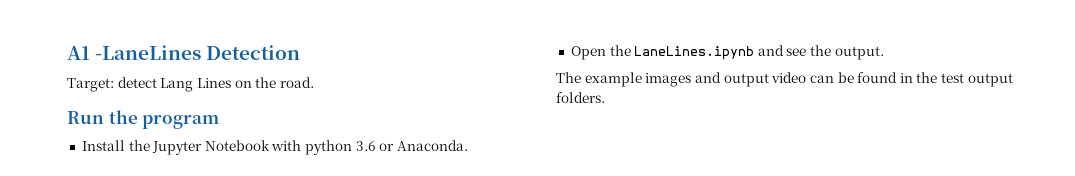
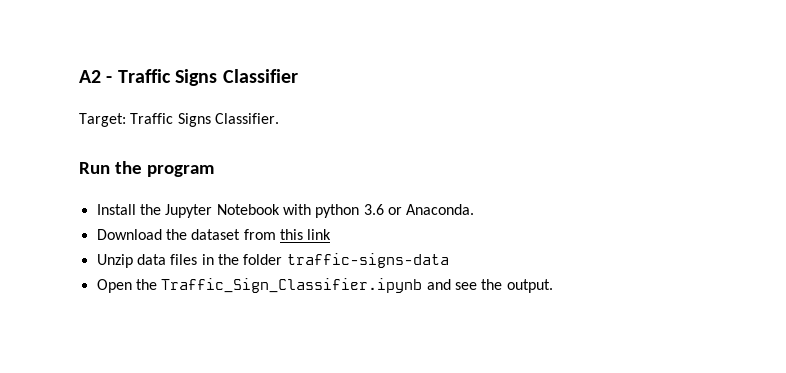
- A1 -LaneLines Detection
- Target: detect Lang Lines on the road.
+ A2 - Traffic Signs Classifier
+ Target: Traffic Signs Classifier.
+ Download the dataset from this link
+ Unzip data files in the folder traffic-signs-data
- Open the LaneLines.ipynb and see the output.
+ Open the Traffic_Sign_Classifier.ipynb and see the output.
- The example images and output video can be found in the test output folders.

